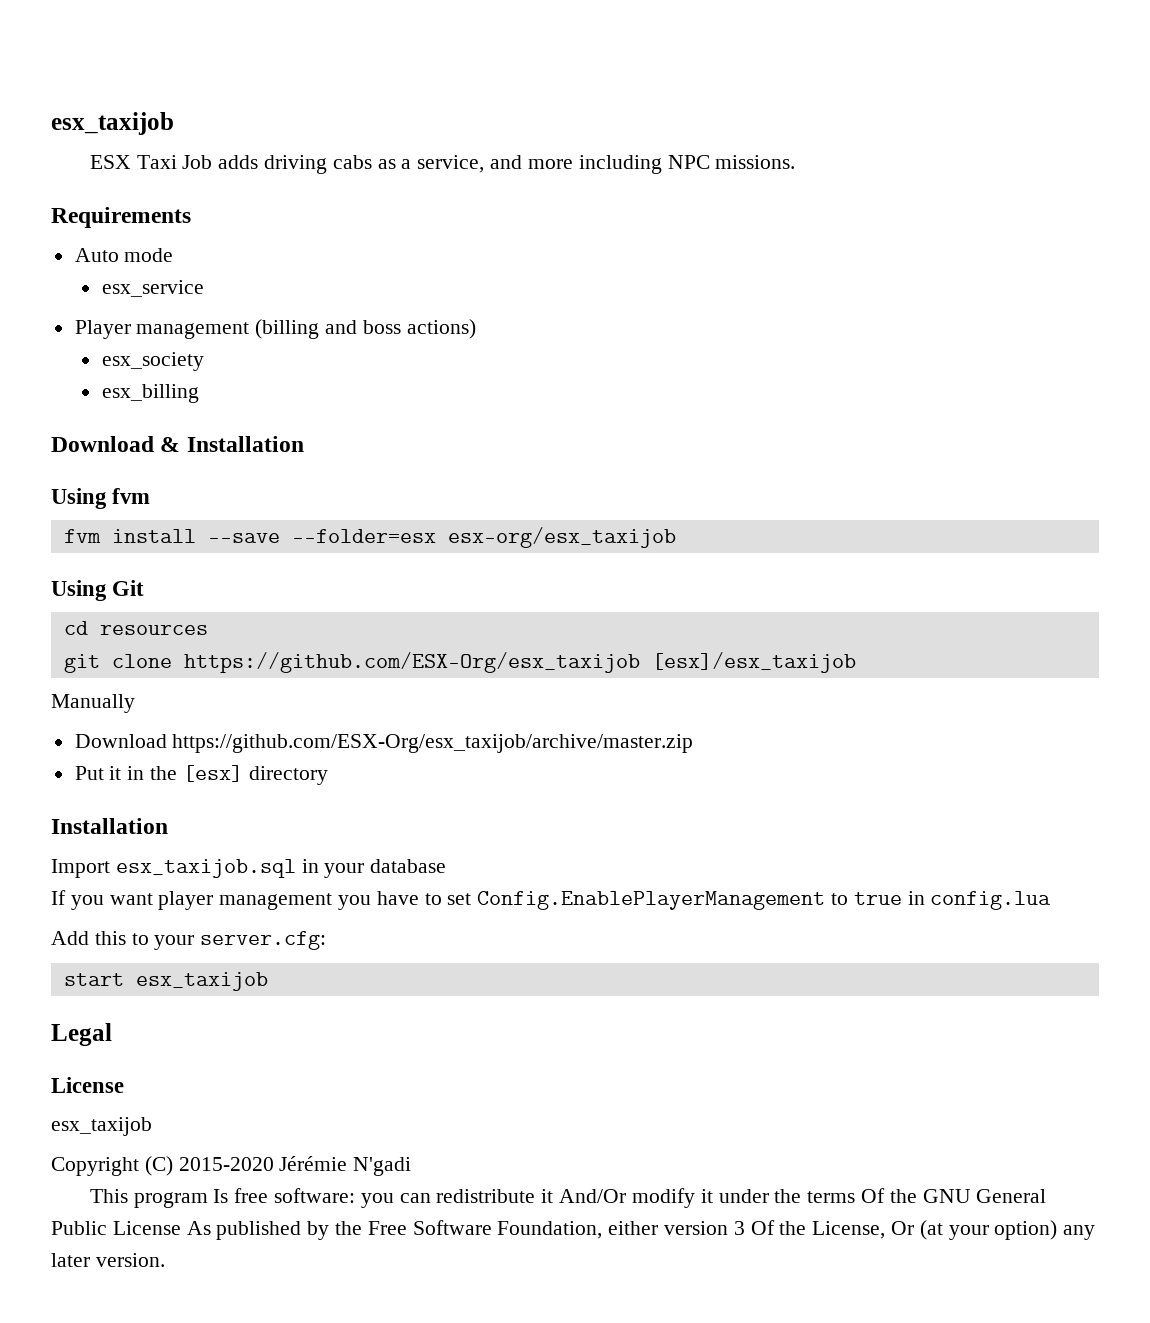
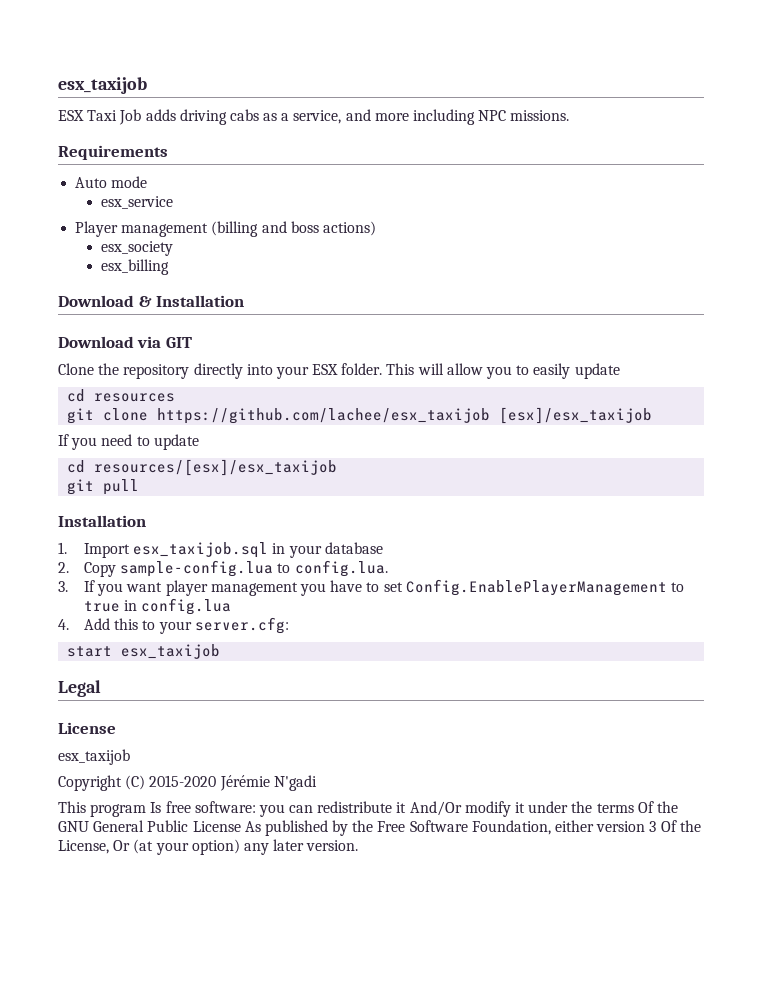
- Using fvm
- fvm install --save --folder=esx esx-org/esx_taxijob
- Using Git
+ Download via GIT
+ Clone the repository directly into your ESX folder. This will allow you to easily update
- git clone https://github.com/ESX-Org/esx_taxijob [esx]/esx_taxijob
+ git clone https://github.com/lachee/esx_taxijob [esx]/esx_taxijob
- Manually
- Download https://github.com/ESX-Org/esx_taxijob/archive/master.zip
- Put it in the [esx] directory
+ If you need to update
+ cd resources/[esx]/esx_taxijob
+ git pull
  Installation
- Import esx_taxijob.sql in your database
+ 1. Import esx_taxijob.sql in your database
- If you want player management you have to set Config.EnablePlayerManagement to true in config.lua
+ 2. Copy sample-config.lua to config.lua.
+ 3. If you want player management you have to set Config.EnablePlayerManagement to true in config.lua
- Add this to your server.cfg:
+ 4. Add this to your server.cfg:

